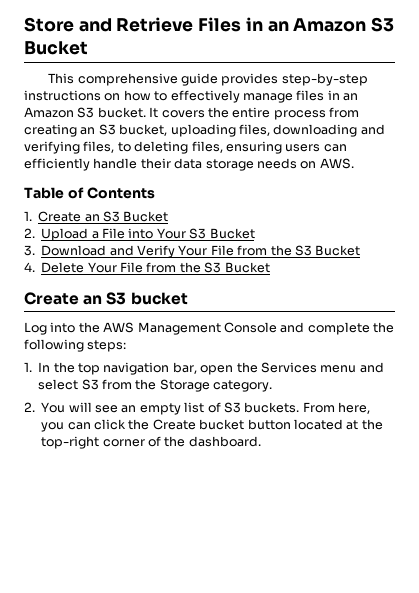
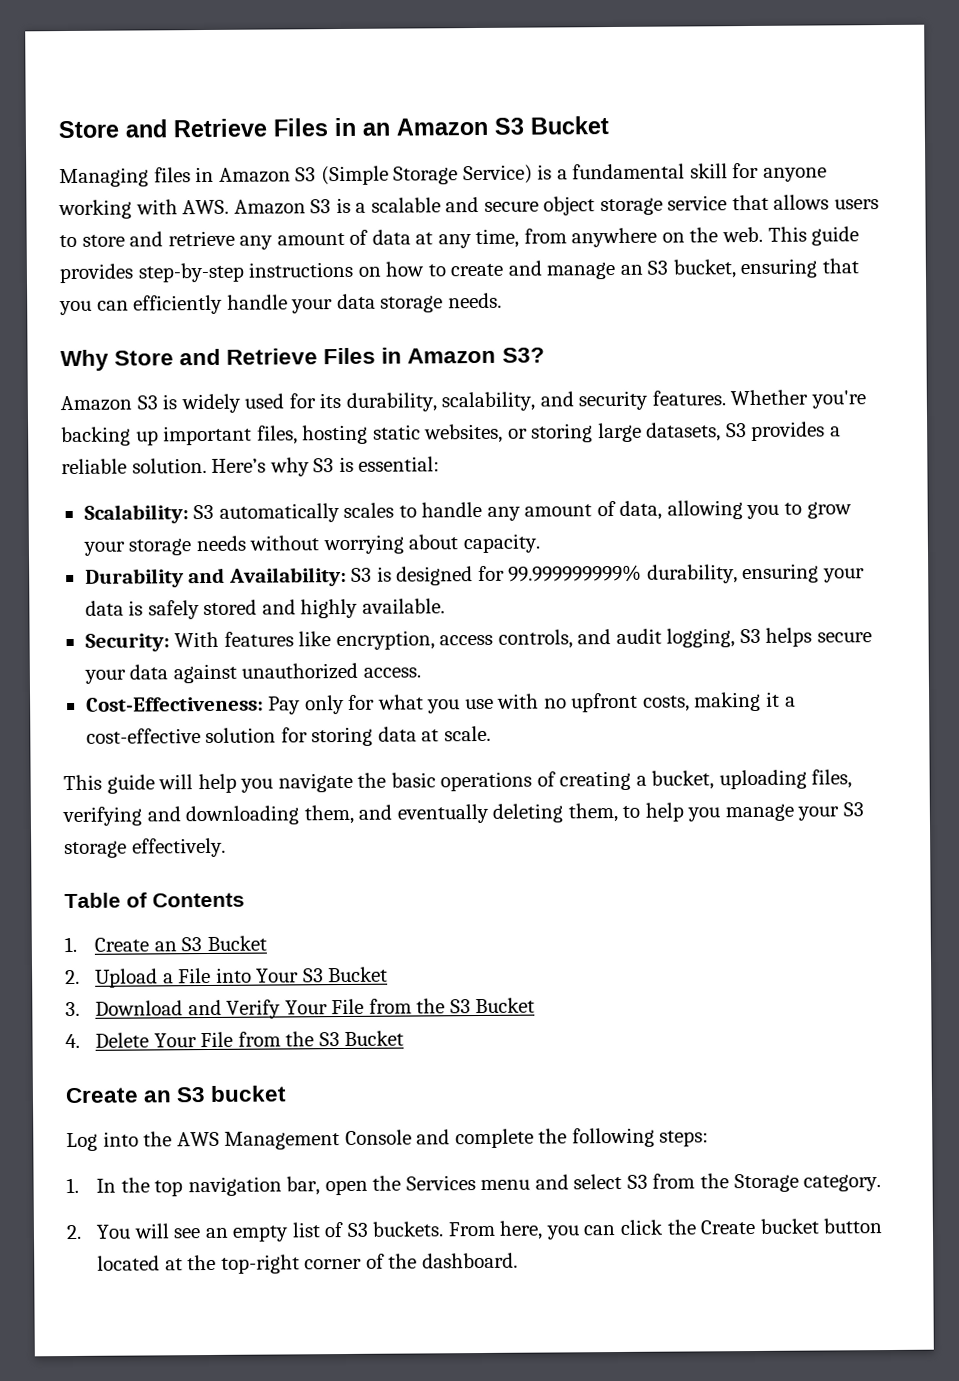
- This comprehensive guide provides step-by-step instructions on how to effectively manage files in an Amazon S3 bucket. It covers the entire process from creating an S3 bucket, uploading files, downloading and verifying files, to deleting files, ensuring users can efficiently handle their data storage needs on AWS.
+ Managing files in Amazon S3 (Simple Storage Service) is a fundamental skill for anyone working with AWS. Amazon S3 is a scalable and secure object storage service that allows users to store and retrieve any amount of data at any time, from anywhere on the web. This guide provides step-by-step instructions on how to create and manage an S3 bucket, ensuring that you can efficiently handle your data storage needs.
+ Why Store and Retrieve Files in Amazon S3?
+ Amazon S3 is widely used for its durability, scalability, and security features. Whether you're backing up important files, hosting static websites, or storing large datasets, S3 provides a reliable solution. Here’s why S3 is essential:
+ Scalability: S3 automatically scales to handle any amount of data, allowing you to grow your storage needs without worrying about capacity.
+ Durability and Availability: S3 is designed for 99.999999999% durability, ensuring your data is safely stored and highly available.
+ Security: With features like encryption, access controls, and audit logging, S3 helps secure your data against unauthorized access.
+ Cost-Effectiveness: Pay only for what you use with no upfront costs, making it a cost-effective solution for storing data at scale.
+ This guide will help you navigate the basic operations of creating a bucket, uploading files, verifying and downloading them, and eventually deleting them, to help you manage your S3 storage effectively.

